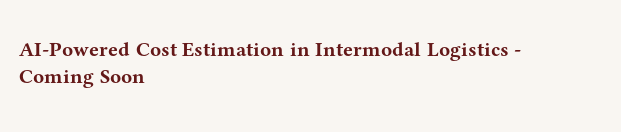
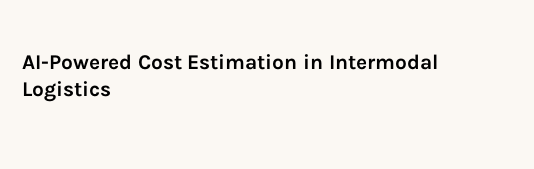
- AI-Powered Cost Estimation in Intermodal Logistics - Coming Soon
+ AI-Powered Cost Estimation in Intermodal Logistics

